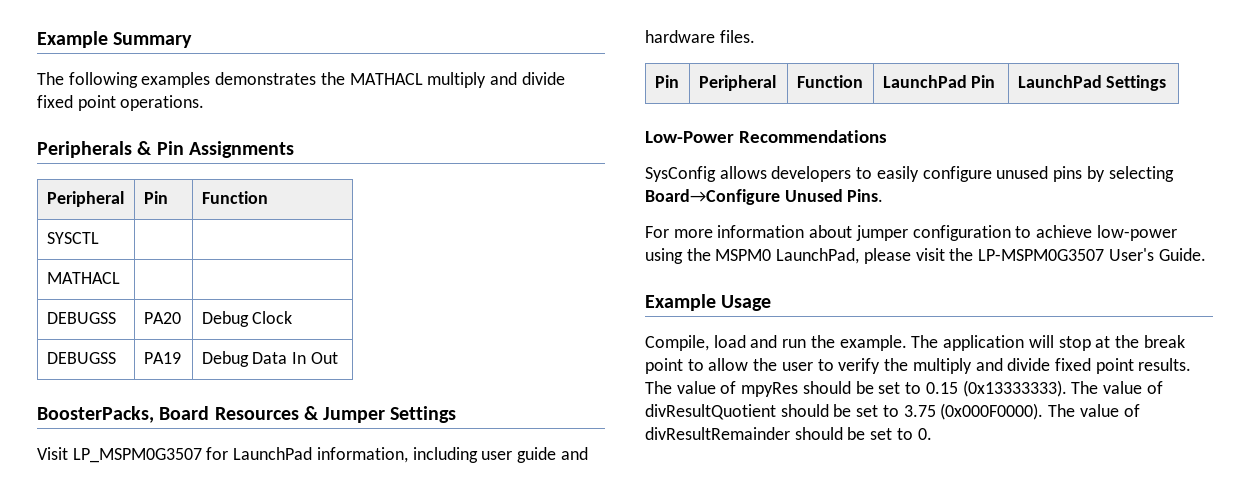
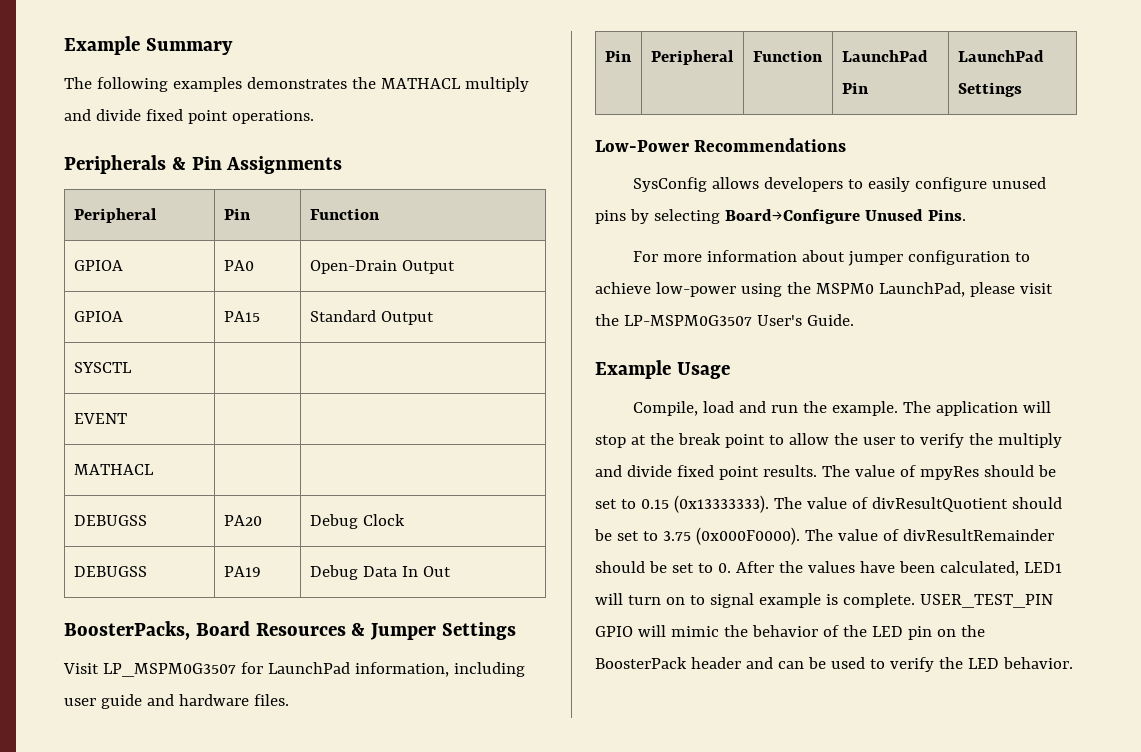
+ GPIOA | PA0 | Open-Drain Output
+ GPIOA | PA15 | Standard Output
+ EVENT | |
- The value of divResultRemainder should be set to 0.
+ The value of divResultRemainder should be set to 0. After the values have been calculated, LED1 will turn on to signal example is complete. USER_TEST_PIN GPIO will mimic the behavior of the LED pin on the BoosterPack header and can be used to verify the LED behavior.

